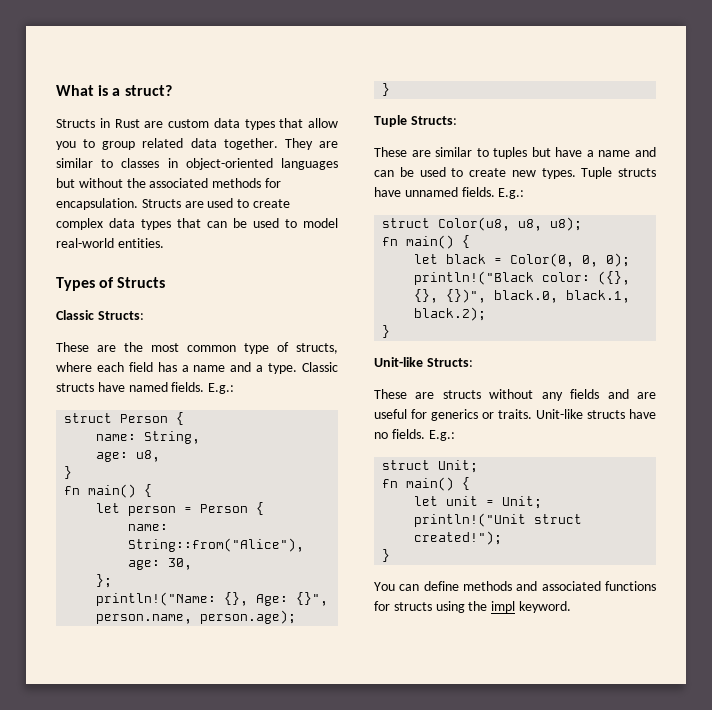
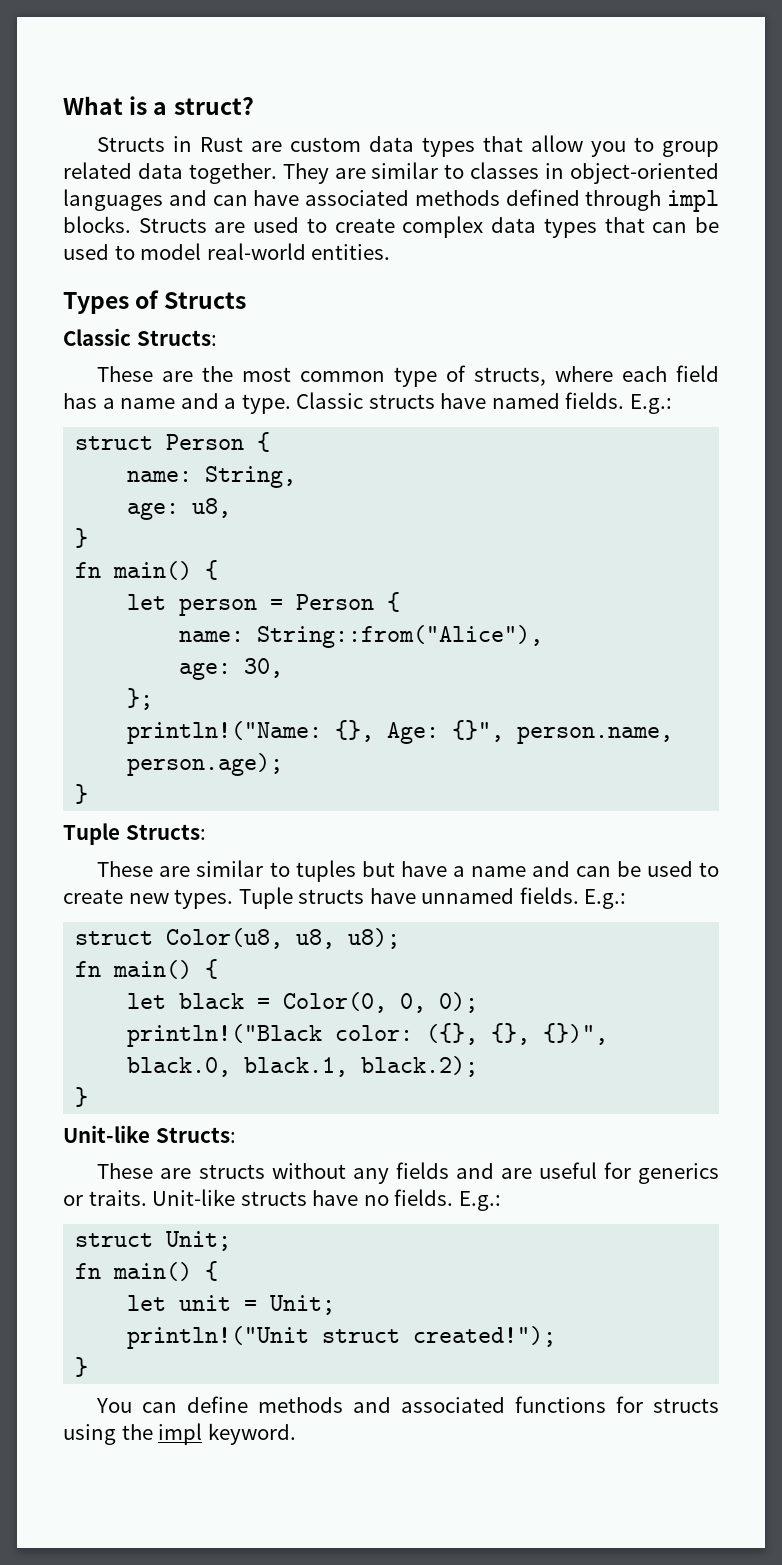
- They are similar to classes in object-oriented languages but without the associated methods for encapsulation.
+ They are similar to classes in object-oriented languages and can have associated methods defined through impl blocks.

